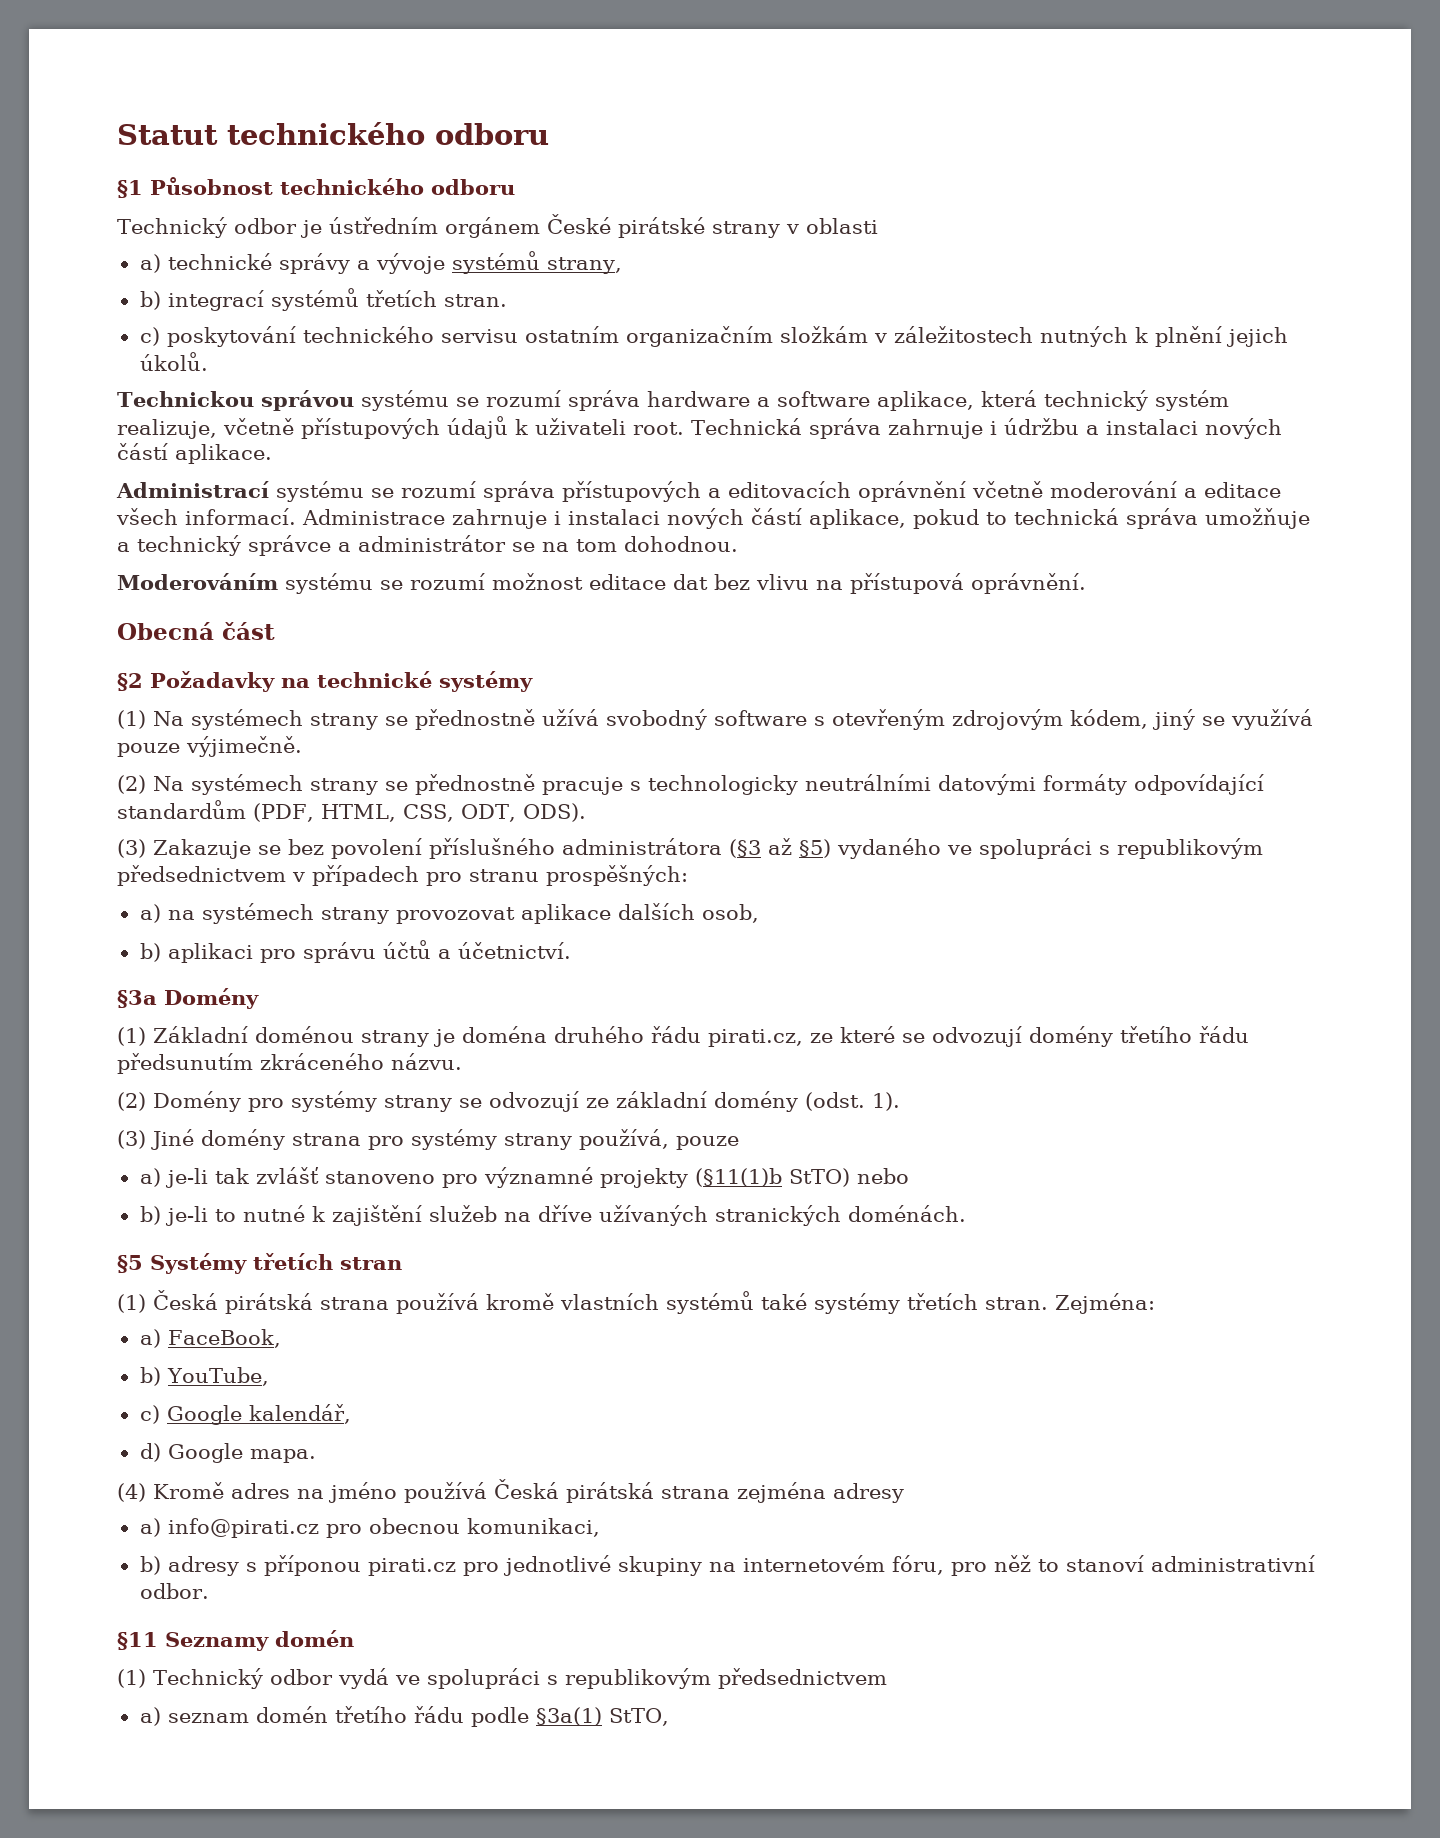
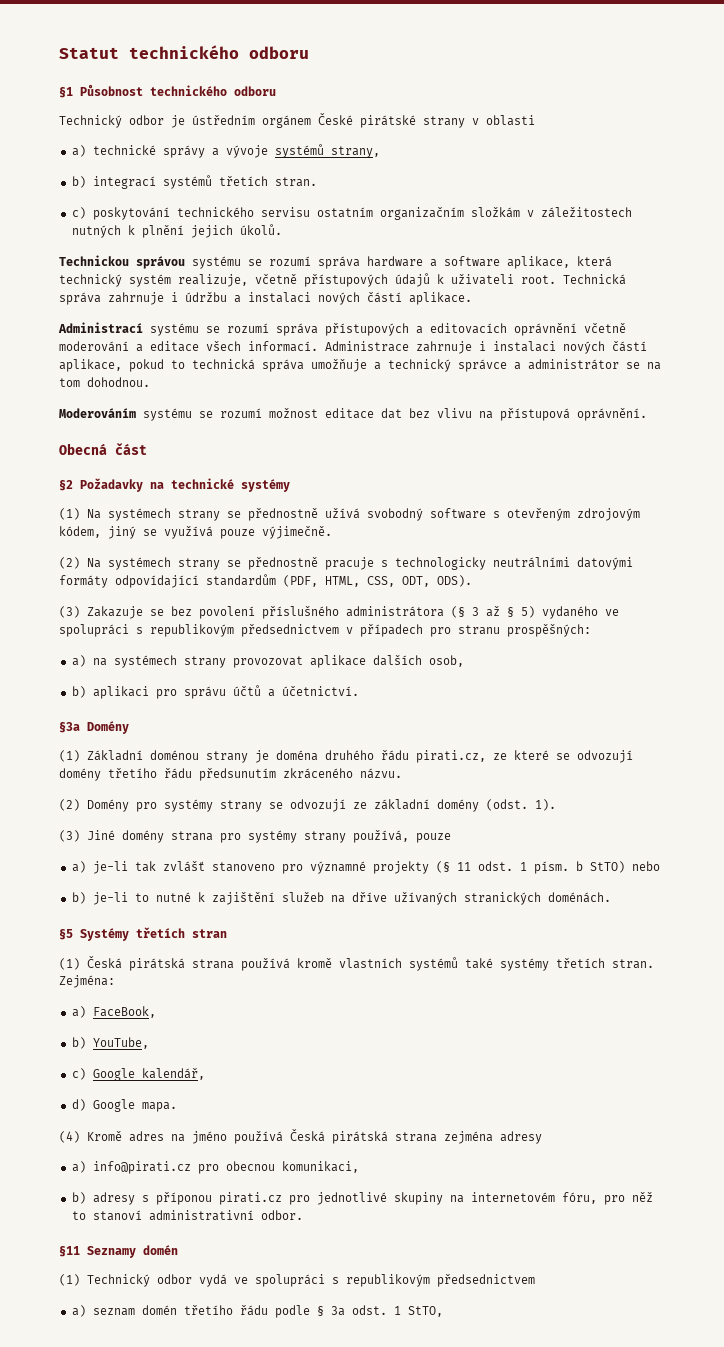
- (3) Zakazuje se bez povolení příslušného administrátora (§3 až §5) vydaného ve spolupráci s republikovým předsednictvem v případech pro stranu prospěšných:
+ (3) Zakazuje se bez povolení příslušného administrátora (§ 3 až § 5) vydaného ve spolupráci s republikovým předsednictvem v případech pro stranu prospěšných:
- a) je-li tak zvlášť stanoveno pro významné projekty (§11(1)b StTO) nebo
+ a) je-li tak zvlášť stanoveno pro významné projekty (§ 11 odst. 1 písm. b StTO) nebo
- a) seznam domén třetího řádu podle §3a(1) StTO,
+ a) seznam domén třetího řádu podle § 3a odst. 1 StTO,

